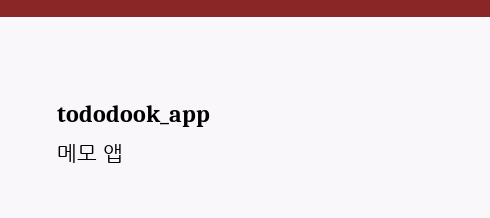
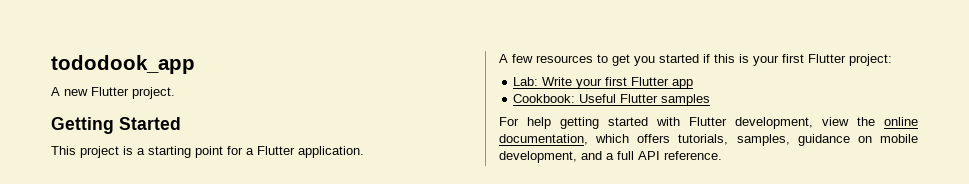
- 메모 앱
+ A new Flutter project.
+ Getting Started
+ This project is a starting point for a Flutter application.
+ A few resources to get you started if this is your first Flutter project:
+ Lab: Write your first Flutter app
+ Cookbook: Useful Flutter samples
+ For help getting started with Flutter development, view the online documentation, which offers tutorials, samples, guidance on mobile development, and a full API reference.

